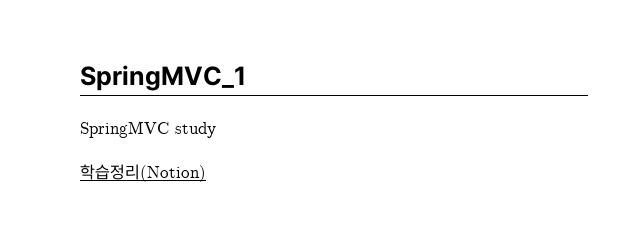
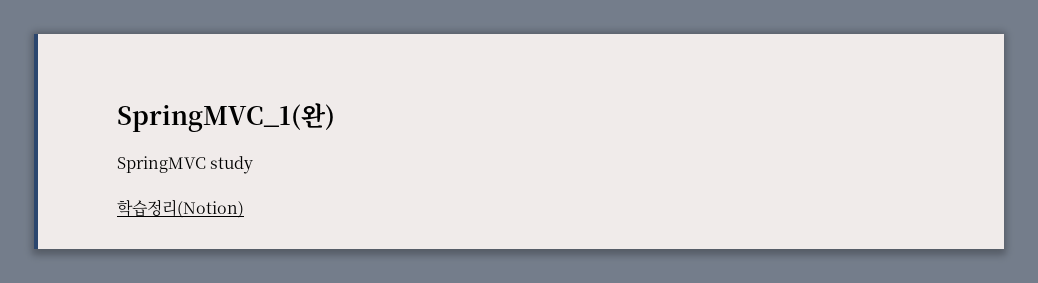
- SpringMVC_1
+ SpringMVC_1(완)

